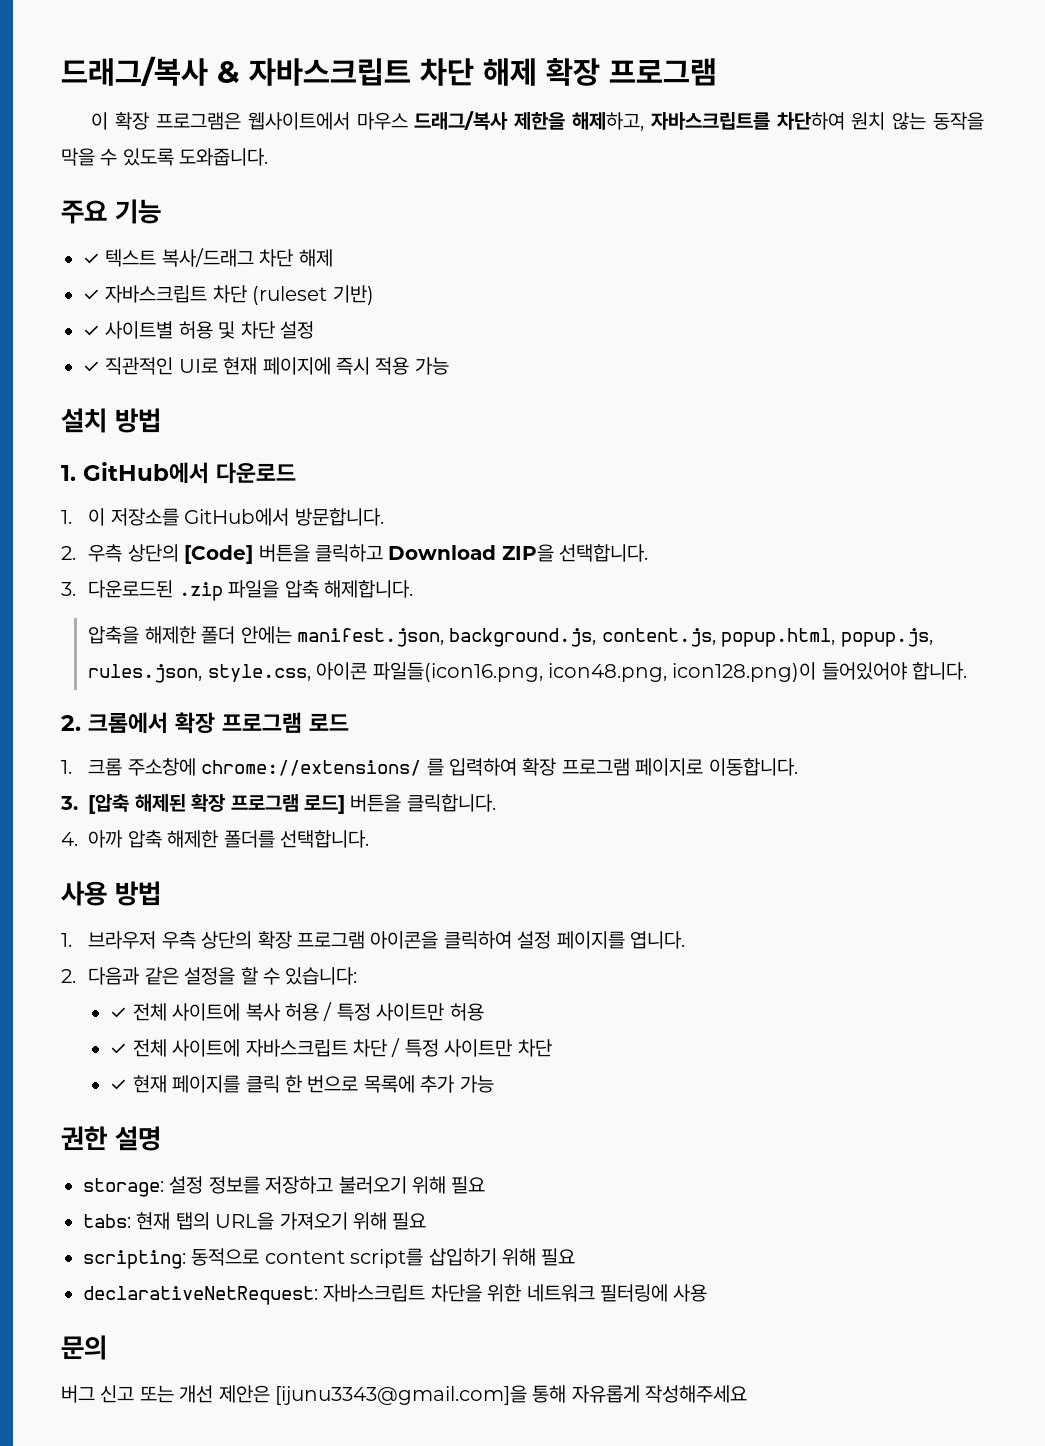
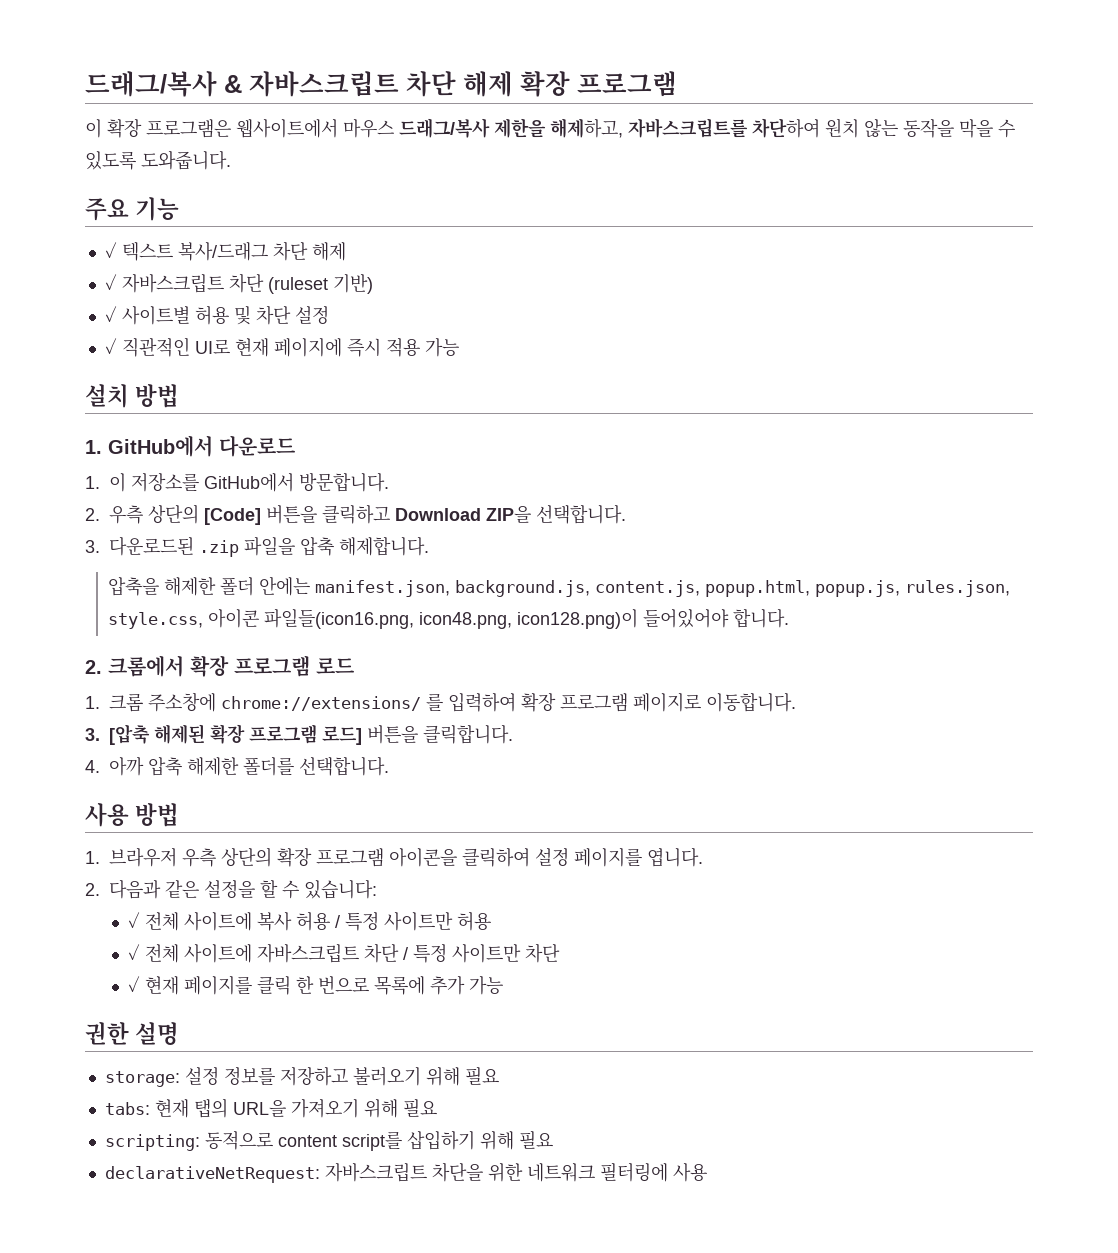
- 문의
- 버그 신고 또는 개선 제안은 [ijunu3343@gmail.com]을 통해 자유롭게 작성해주세요

